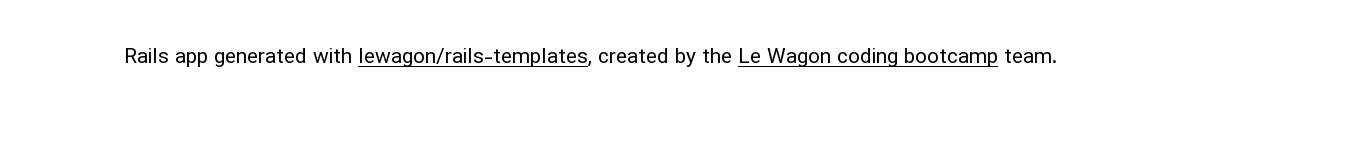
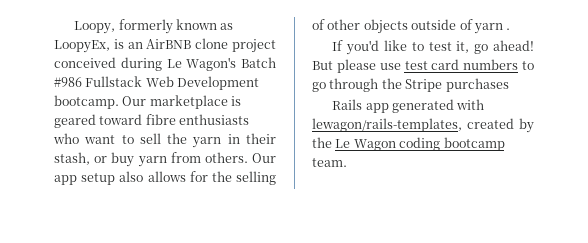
+ Loopy, formerly known as LoopyEx, is an AirBNB clone project conceived during Le Wagon's Batch #986 Fullstack Web Development bootcamp. Our marketplace is geared toward fibre enthusiasts who want to sell the yarn in their stash, or buy yarn from others. Our app setup also allows for the selling of other objects outside of yarn .
+ If you'd like to test it, go ahead! But please use test card numbers to go through the Stripe purchases

